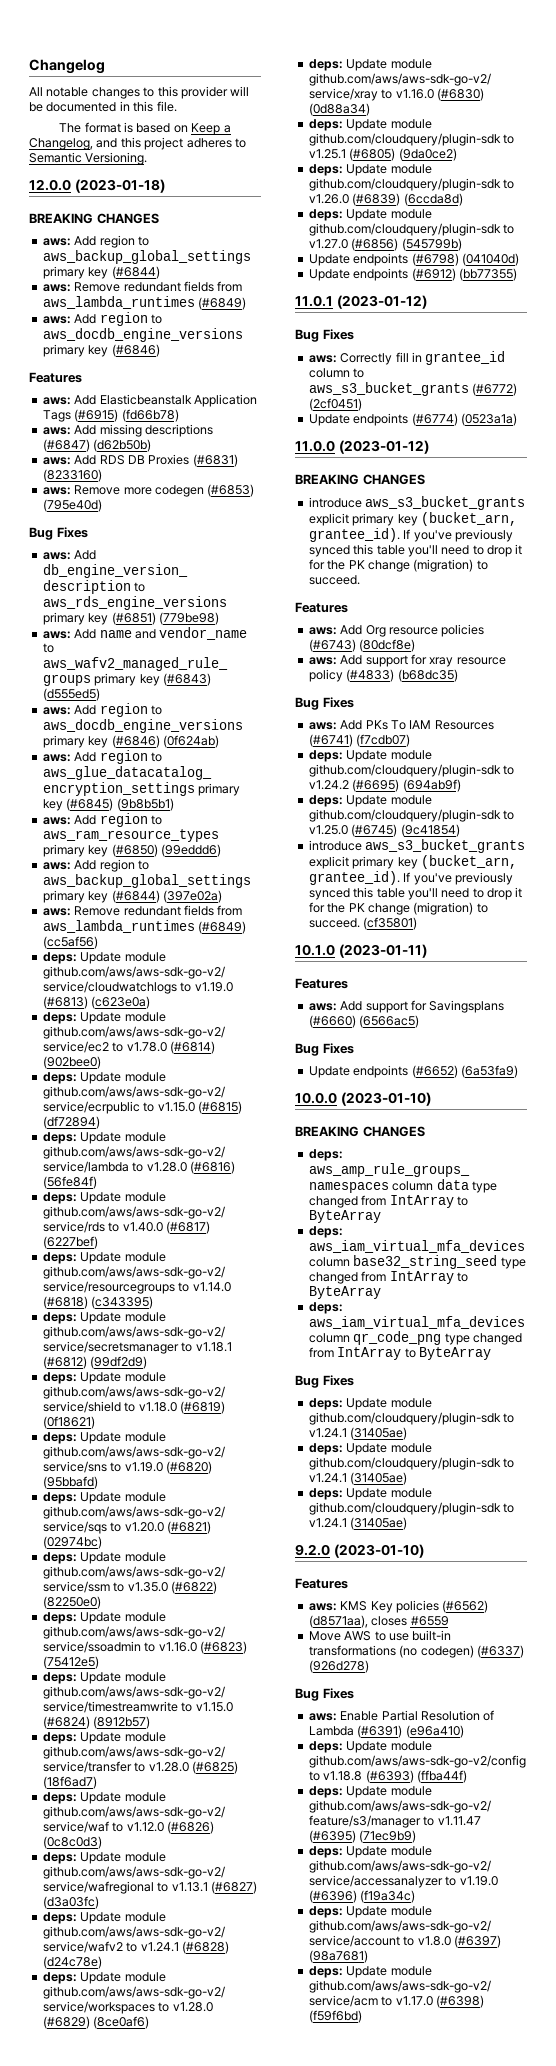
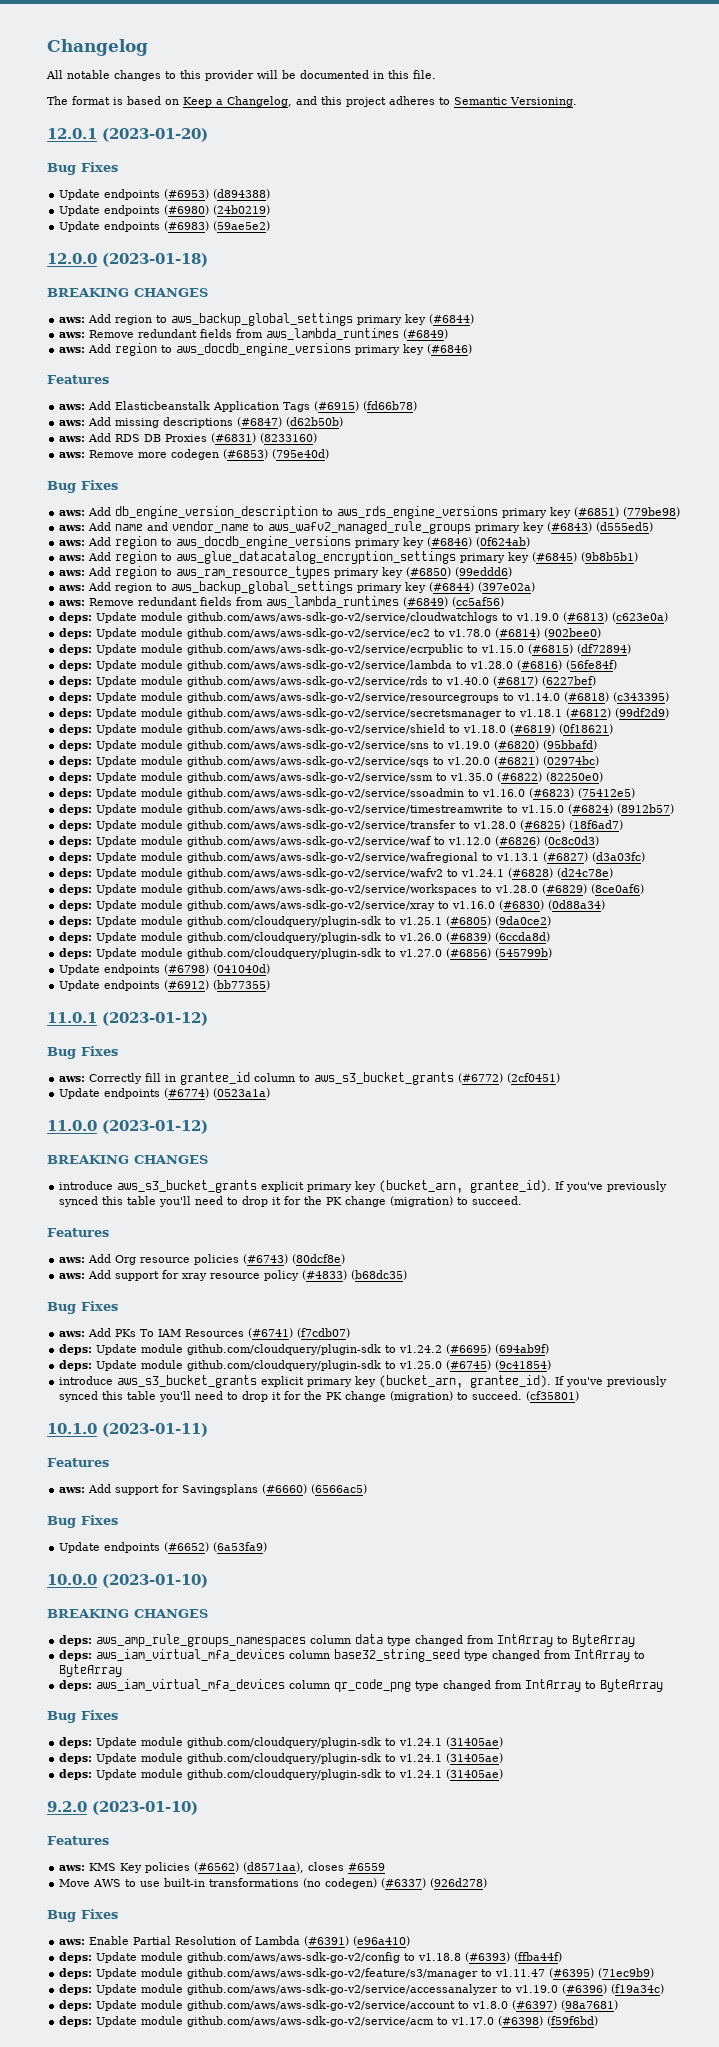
+ 12.0.1 (2023-01-20)
+ Bug Fixes
+ Update endpoints (#6953) (d894388)
+ Update endpoints (#6980) (24b0219)
+ Update endpoints (#6983) (59ae5e2)

